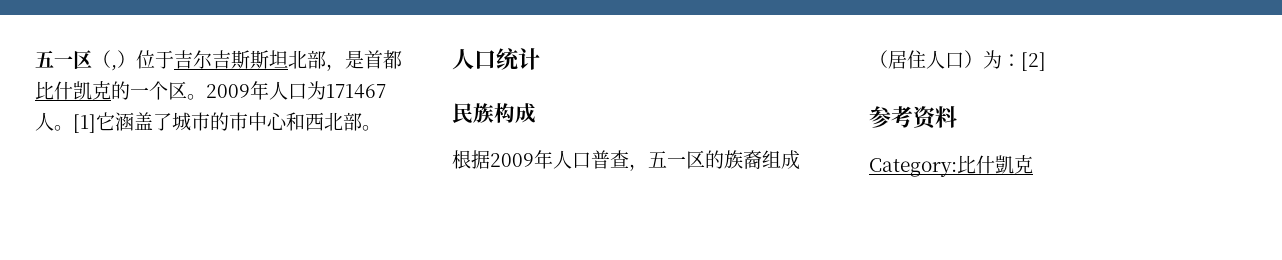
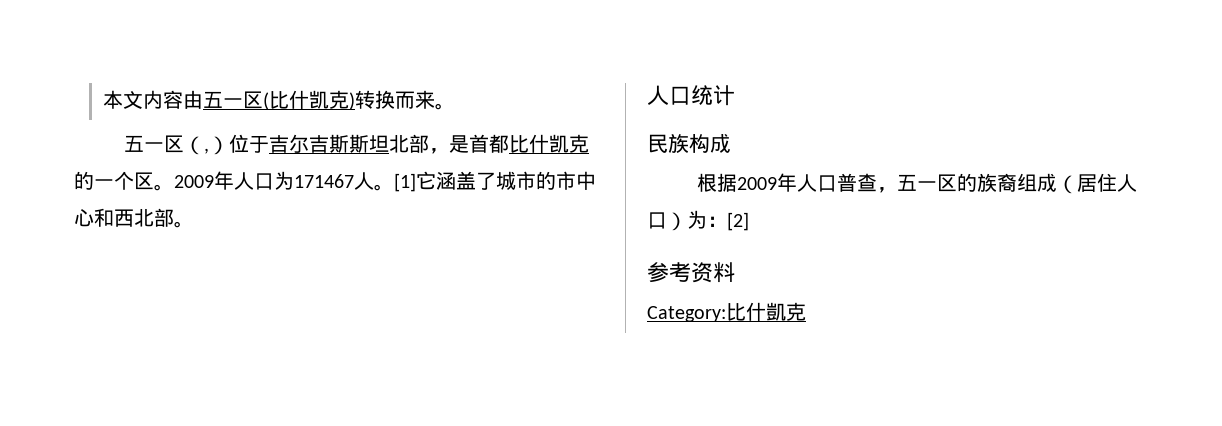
+ 本文内容由五一区(比什凯克)转换而来。

